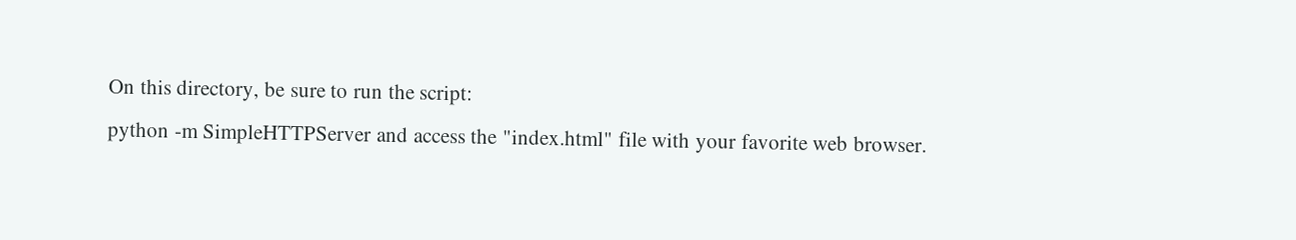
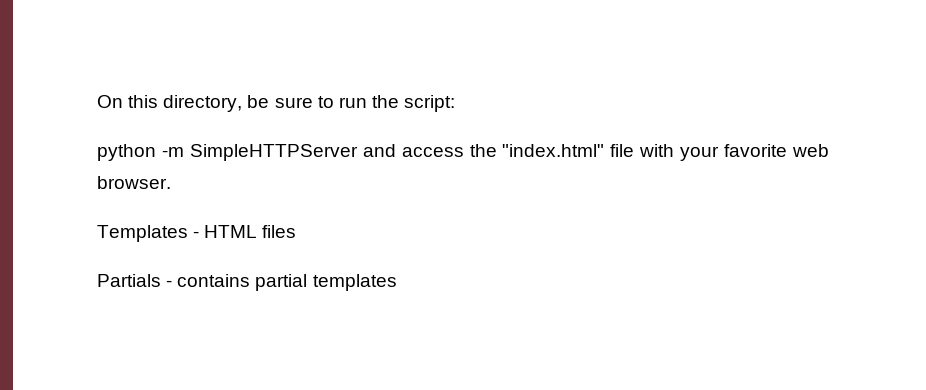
+ Templates - HTML files
+ Partials - contains partial templates

